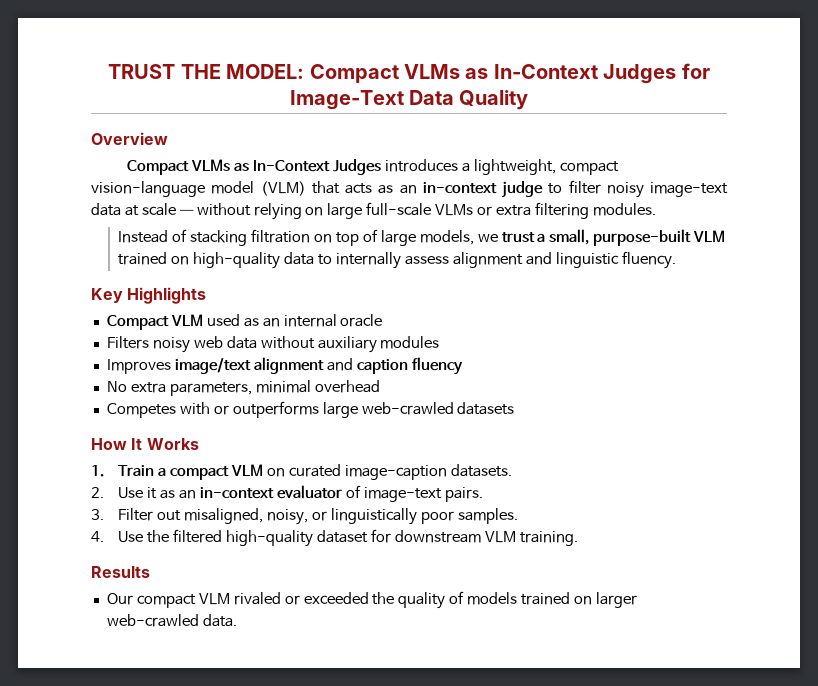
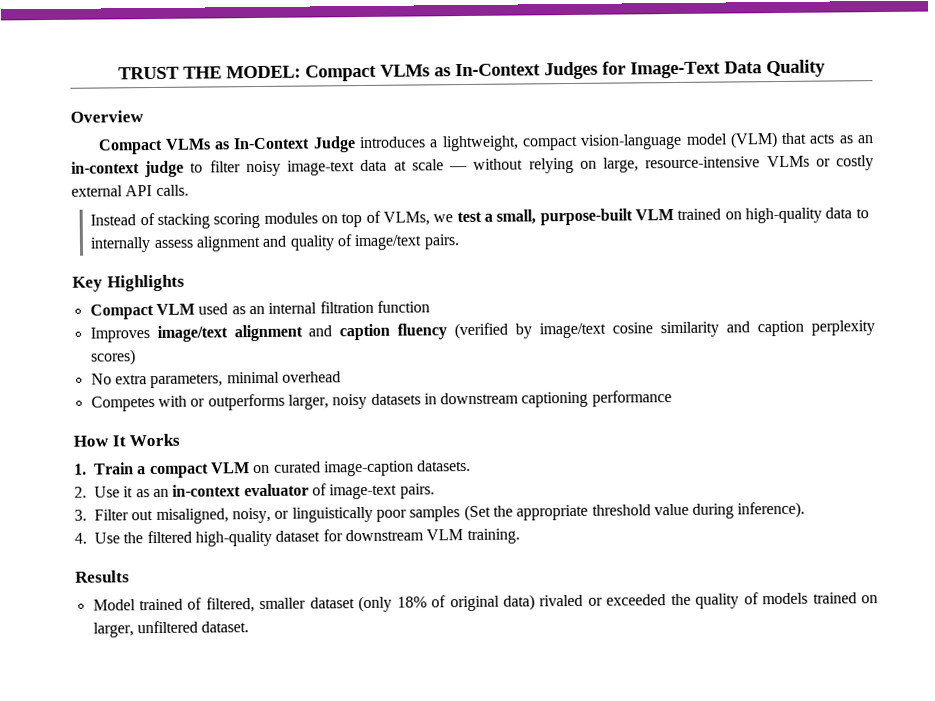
- Compact VLMs as In-Context Judges introduces a lightweight, compact vision-language model (VLM) that acts as an in-context judge to filter noisy image-text data at scale — without relying on large full-scale VLMs or extra filtering modules.
+ Compact VLMs as In-Context Judge introduces a lightweight, compact vision-language model (VLM) that acts as an in-context judge to filter noisy image-text data at scale — without relying on large, resource-intensive VLMs or costly external API calls.
- Instead of stacking filtration on top of large models, we trust a small, purpose-built VLM trained on high-quality data to internally assess alignment and linguistic fluency.
+ Instead of stacking scoring modules on top of VLMs, we test a small, purpose-built VLM trained on high-quality data to internally assess alignment and quality of image/text pairs.
- Compact VLM used as an internal oracle
- Filters noisy web data without auxiliary modules
+ Compact VLM used as an internal filtration function
- Improves image/text alignment and caption fluency
+ Improves image/text alignment and caption fluency (verified by image/text cosine similarity and caption perplexity scores)
- Competes with or outperforms large web-crawled datasets
+ Competes with or outperforms larger, noisy datasets in downstream captioning performance
- 3. Filter out misaligned, noisy, or linguistically poor samples.
+ 3. Filter out misaligned, noisy, or linguistically poor samples (Set the appropriate threshold value during inference).
- Our compact VLM rivaled or exceeded the quality of models trained on larger web-crawled data.
+ Model trained of filtered, smaller dataset (only 18% of original data) rivaled or exceeded the quality of models trained on larger, unfiltered dataset.

